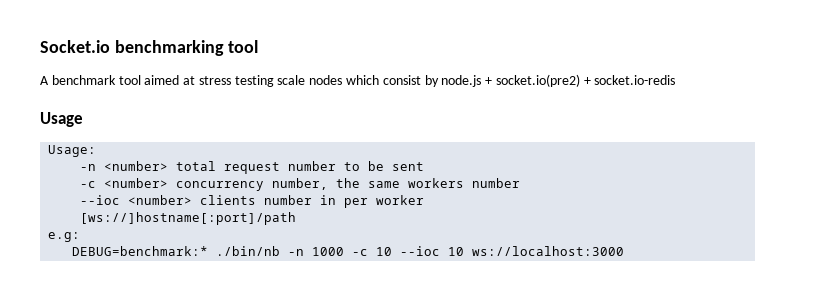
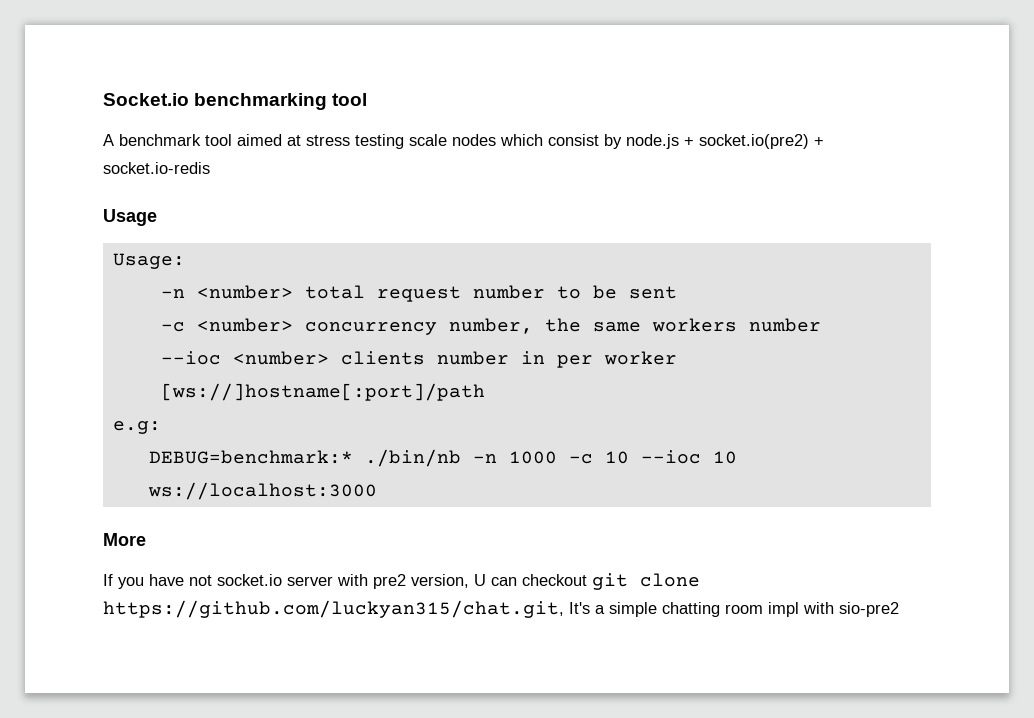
+ More
+ If you have not socket.io server with pre2 version, U can checkout git clone https://github.com/luckyan315/chat.git, It's a simple chatting room impl with sio-pre2

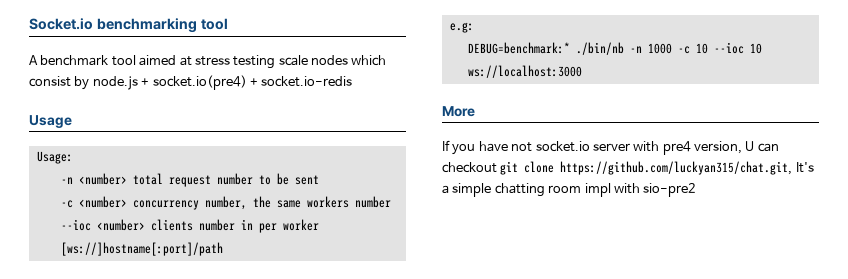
- A benchmark tool aimed at stress testing scale nodes which consist by node.js + socket.io(pre2) + socket.io-redis
+ A benchmark tool aimed at stress testing scale nodes which consist by node.js + socket.io(pre4) + socket.io-redis
- If you have not socket.io server with pre2 version, U can checkout git clone https://github.com/luckyan315/chat.git, It's a simple chatting room impl with sio-pre2
+ If you have not socket.io server with pre4 version, U can checkout git clone https://github.com/luckyan315/chat.git, It's a simple chatting room impl with sio-pre2

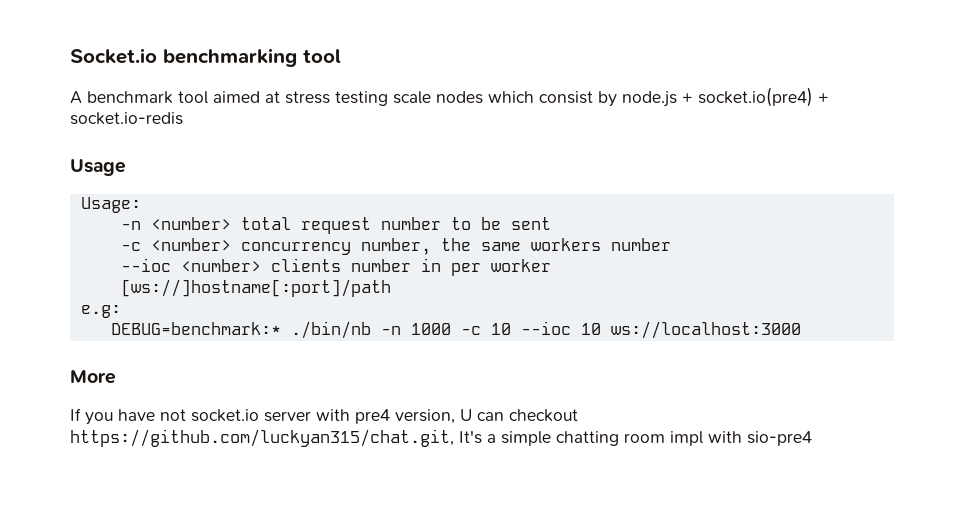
- If you have not socket.io server with pre4 version, U can checkout git clone https://github.com/luckyan315/chat.git, It's a simple chatting room impl with sio-pre2
+ If you have not socket.io server with pre4 version, U can checkout https://github.com/luckyan315/chat.git, It's a simple chatting room impl with sio-pre4

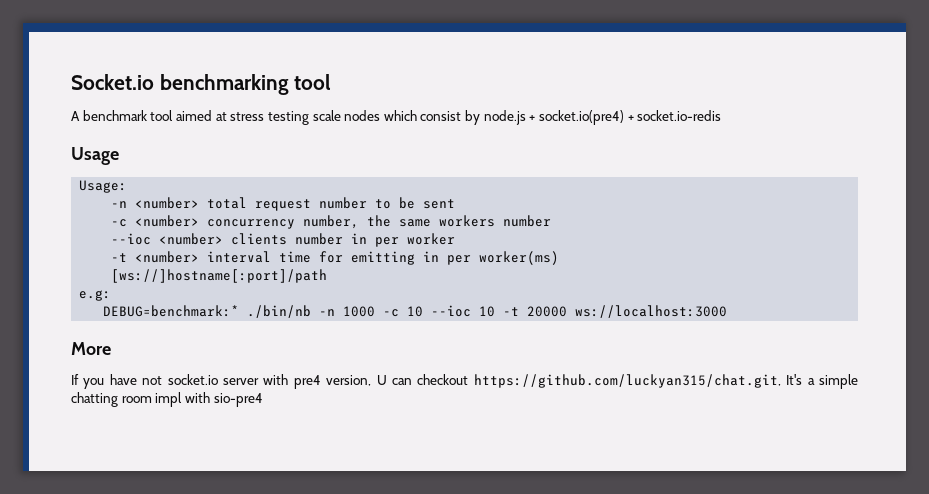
+ -t <number> interval time for emitting in per worker(ms)
- DEBUG=benchmark:* ./bin/nb -n 1000 -c 10 --ioc 10 ws://localhost:3000
+ DEBUG=benchmark:* ./bin/nb -n 1000 -c 10 --ioc 10 -t 20000 ws://localhost:3000

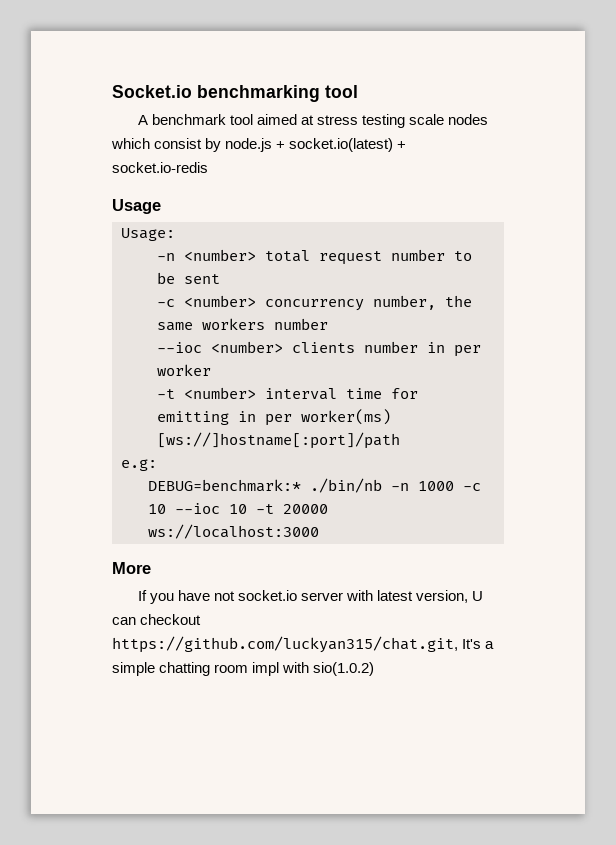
- A benchmark tool aimed at stress testing scale nodes which consist by node.js + socket.io(pre4) + socket.io-redis
+ A benchmark tool aimed at stress testing scale nodes which consist by node.js + socket.io(latest) + socket.io-redis
- If you have not socket.io server with pre4 version, U can checkout https://github.com/luckyan315/chat.git, It's a simple chatting room impl with sio-pre4
+ If you have not socket.io server with latest version, U can checkout https://github.com/luckyan315/chat.git, It's a simple chatting room impl with sio(1.0.2)

